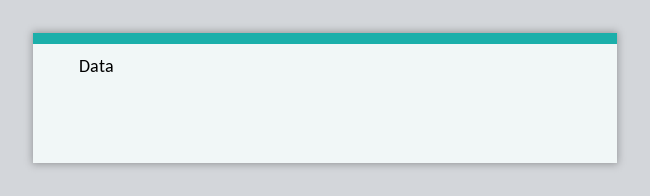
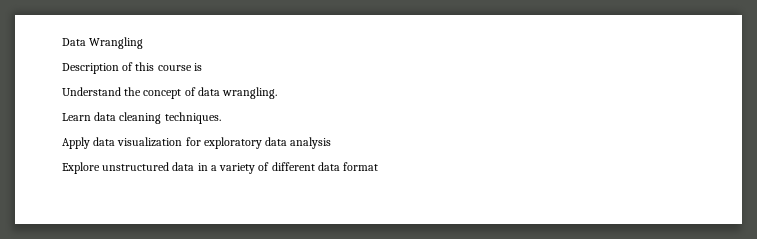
- Data
+ Data Wrangling
+ Description of this course is
+ Understand the concept of data wrangling.
+ Learn data cleaning techniques.
+ Apply data visualization for exploratory data analysis
+ Explore unstructured data in a variety of different data format

